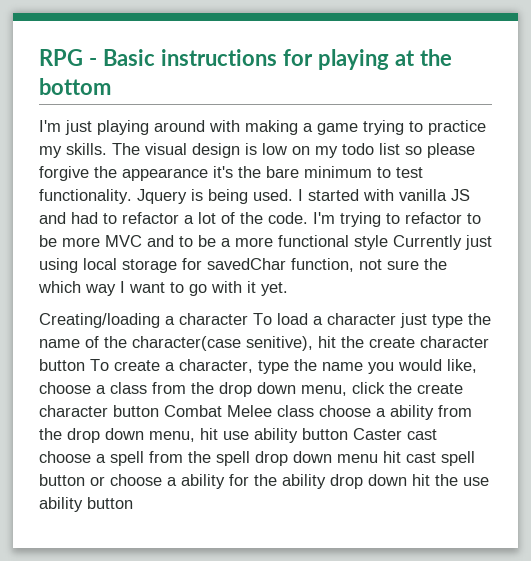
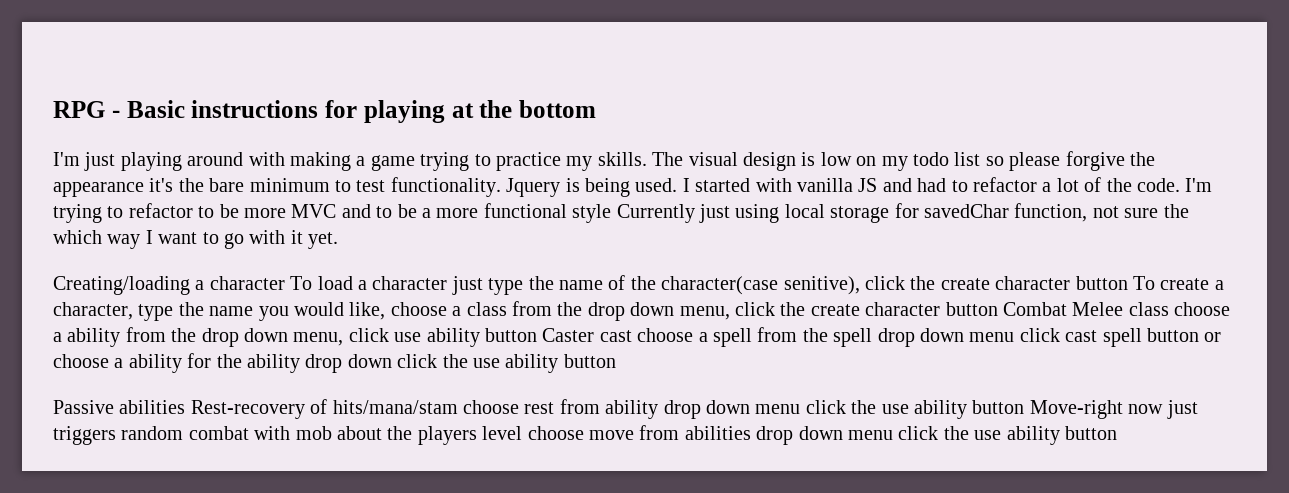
- Creating/loading a character To load a character just type the name of the character(case senitive), hit the create character button To create a character, type the name you would like, choose a class from the drop down menu, click the create character button Combat Melee class choose a ability from the drop down menu, hit use ability button Caster cast choose a spell from the spell drop down menu hit cast spell button or choose a ability for the ability drop down hit the use ability button
+ Creating/loading a character To load a character just type the name of the character(case senitive), click the create character button To create a character, type the name you would like, choose a class from the drop down menu, click the create character button Combat Melee class choose a ability from the drop down menu, click use ability button Caster cast choose a spell from the spell drop down menu click cast spell button or choose a ability for the ability drop down click the use ability button
+ Passive abilities Rest-recovery of hits/mana/stam choose rest from ability drop down menu click the use ability button Move-right now just triggers random combat with mob about the players level choose move from abilities drop down menu click the use ability button

